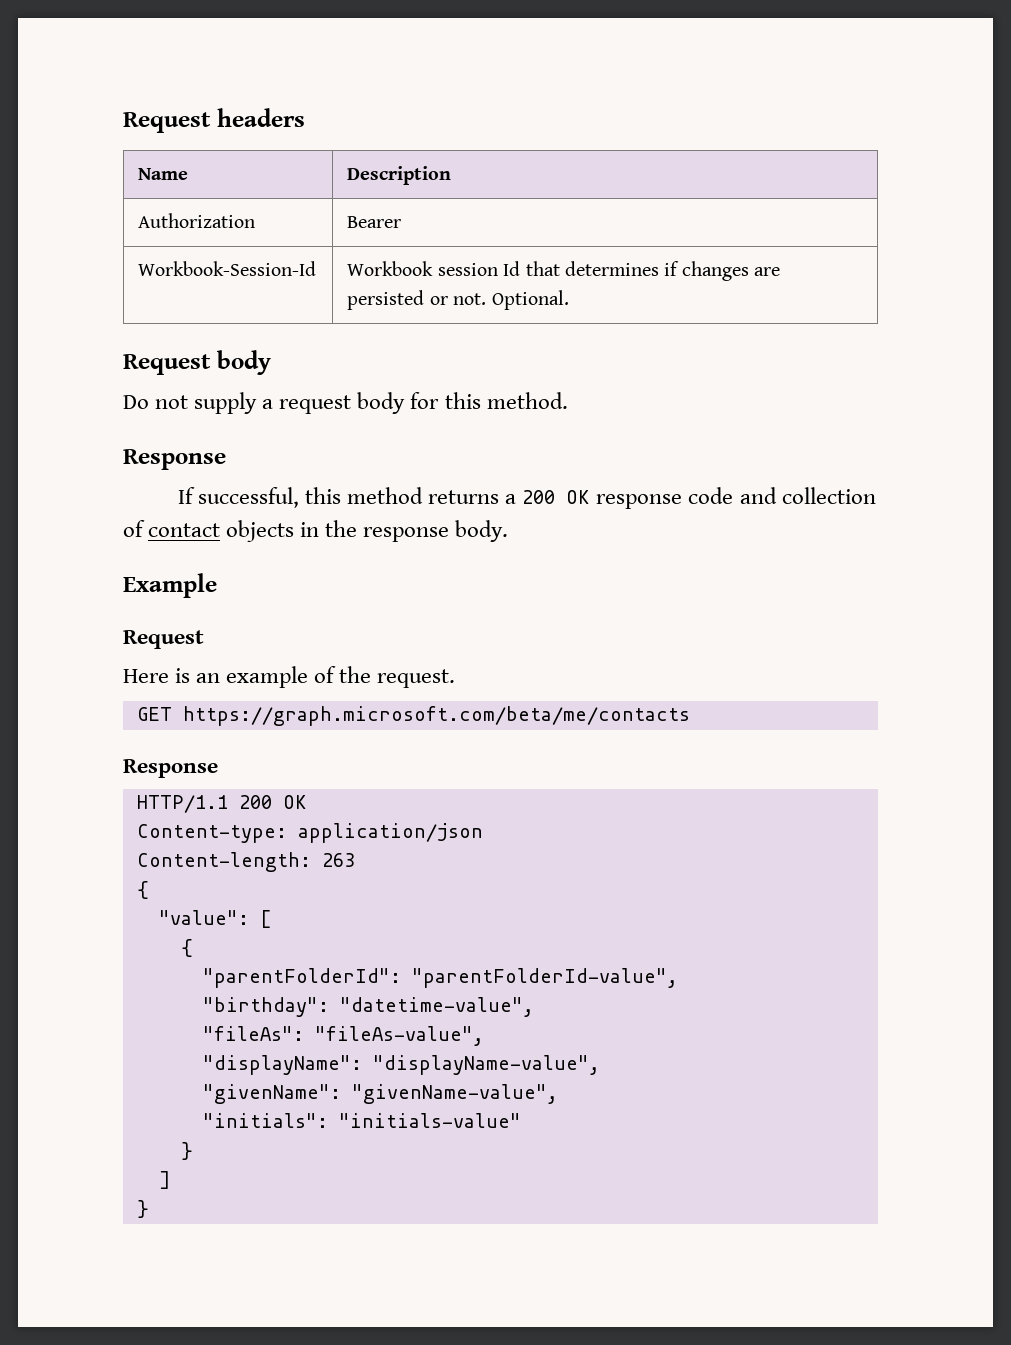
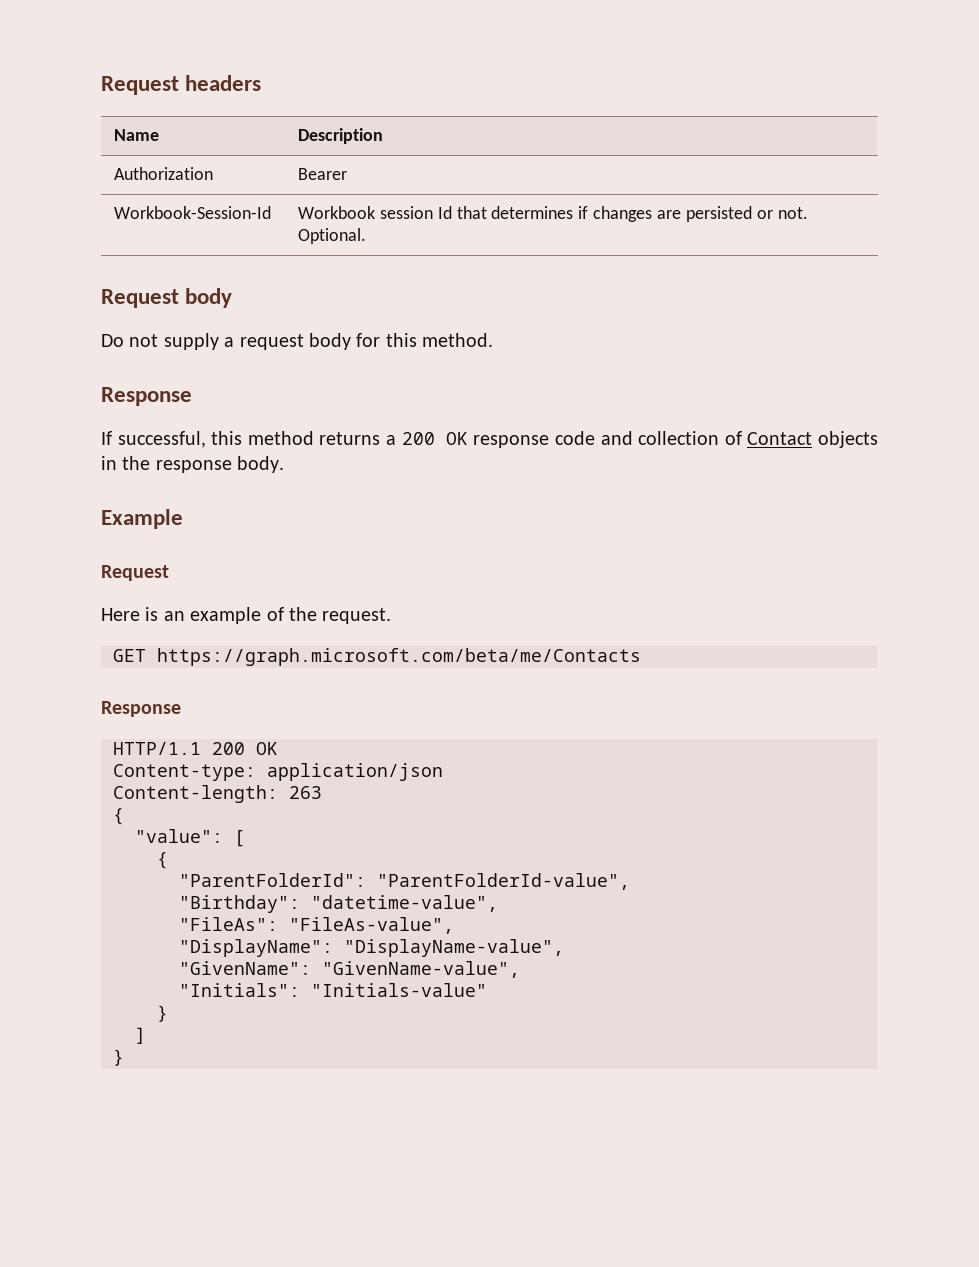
- If successful, this method returns a 200 OK response code and collection of contact objects in the response body.
+ If successful, this method returns a 200 OK response code and collection of Contact objects in the response body.
- GET https://graph.microsoft.com/beta/me/contacts
+ GET https://graph.microsoft.com/beta/me/Contacts
- "parentFolderId": "parentFolderId-value",
- "birthday": "datetime-value",
- "fileAs": "fileAs-value",
- "displayName": "displayName-value",
- "givenName": "givenName-value",
- "initials": "initials-value"
+ "ParentFolderId": "ParentFolderId-value",
+ "Birthday": "datetime-value",
+ "FileAs": "FileAs-value",
+ "DisplayName": "DisplayName-value",
+ "GivenName": "GivenName-value",
+ "Initials": "Initials-value"

